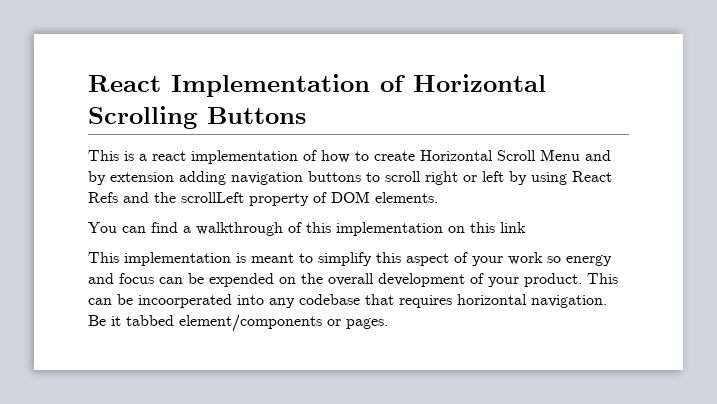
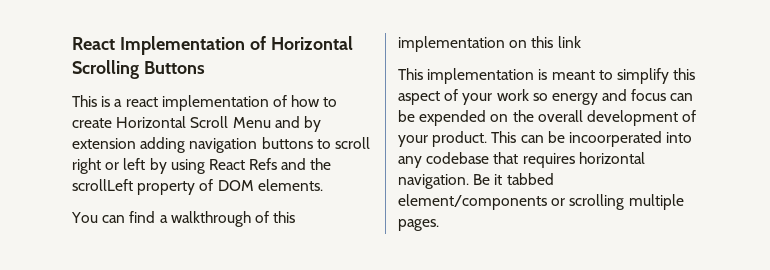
- Be it tabbed element/components or pages.
+ Be it tabbed element/components or scrolling multiple pages.

